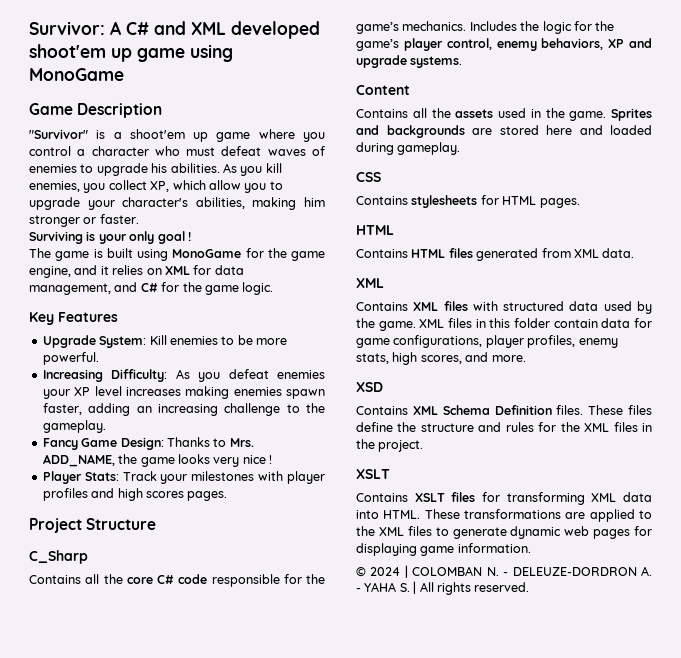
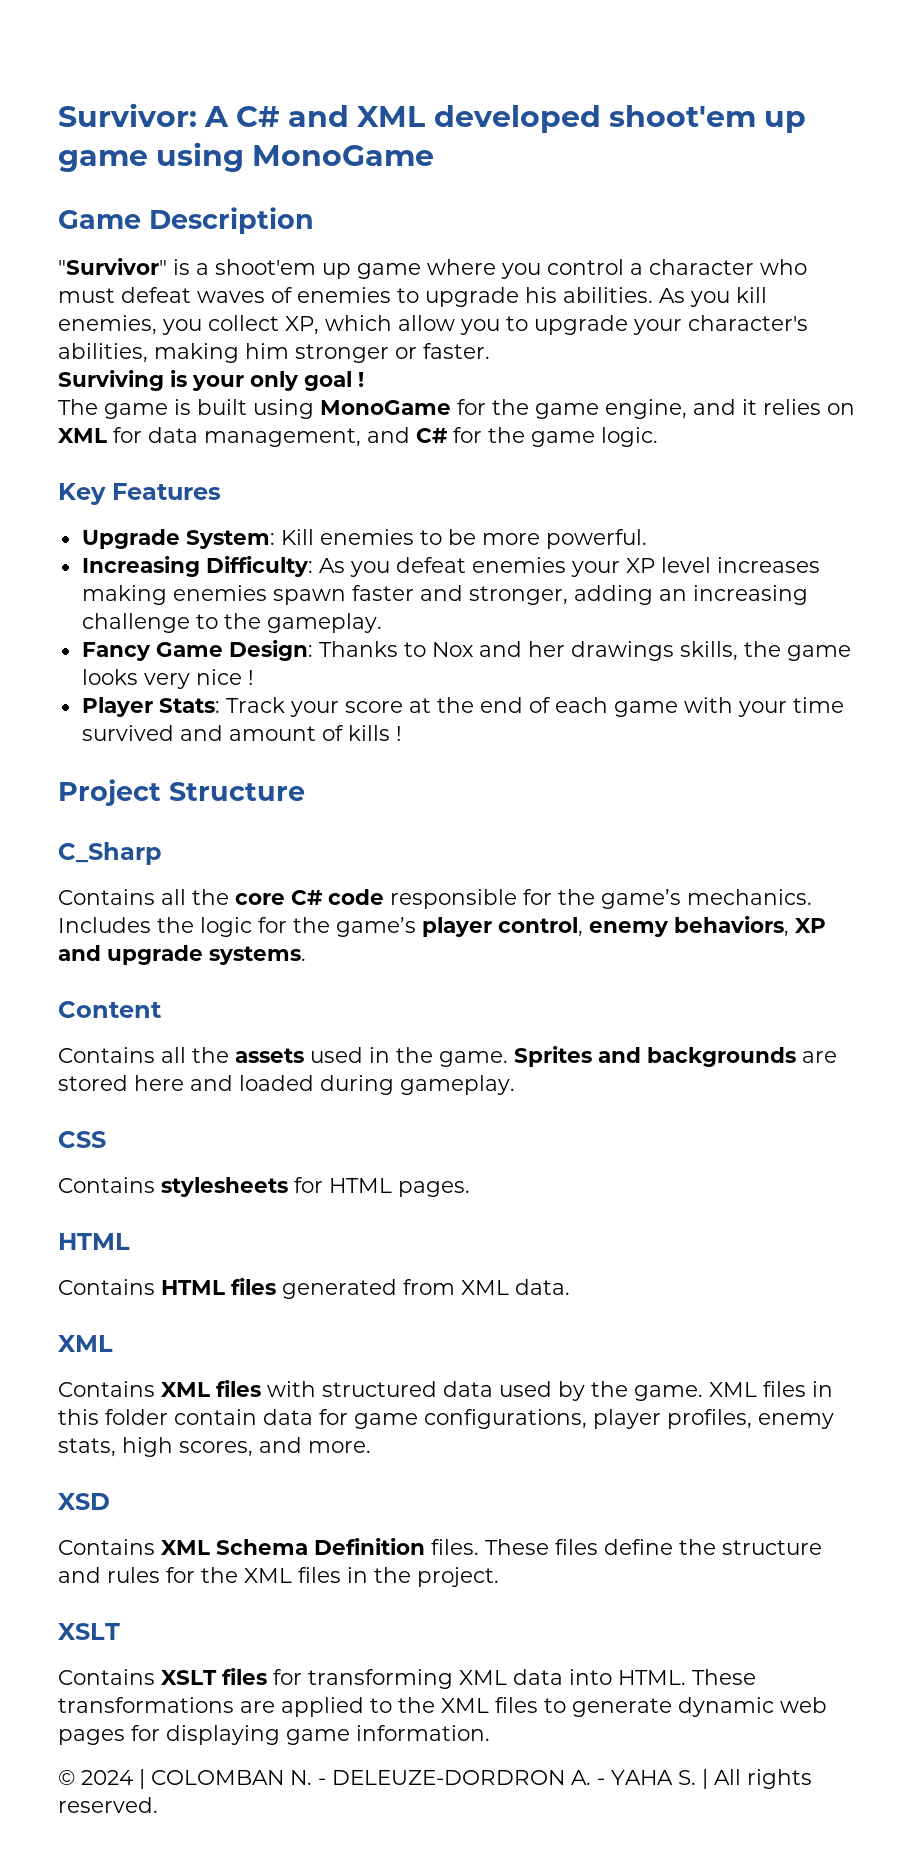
- Increasing Difficulty: As you defeat enemies your XP level increases making enemies spawn faster, adding an increasing challenge to the gameplay.
+ Increasing Difficulty: As you defeat enemies your XP level increases making enemies spawn faster and stronger, adding an increasing challenge to the gameplay.
- Fancy Game Design: Thanks to Mrs. ADD_NAME, the game looks very nice !
+ Fancy Game Design: Thanks to Nox and her drawings skills, the game looks very nice !
- Player Stats: Track your milestones with player profiles and high scores pages.
+ Player Stats: Track your score at the end of each game with your time survived and amount of kills !

